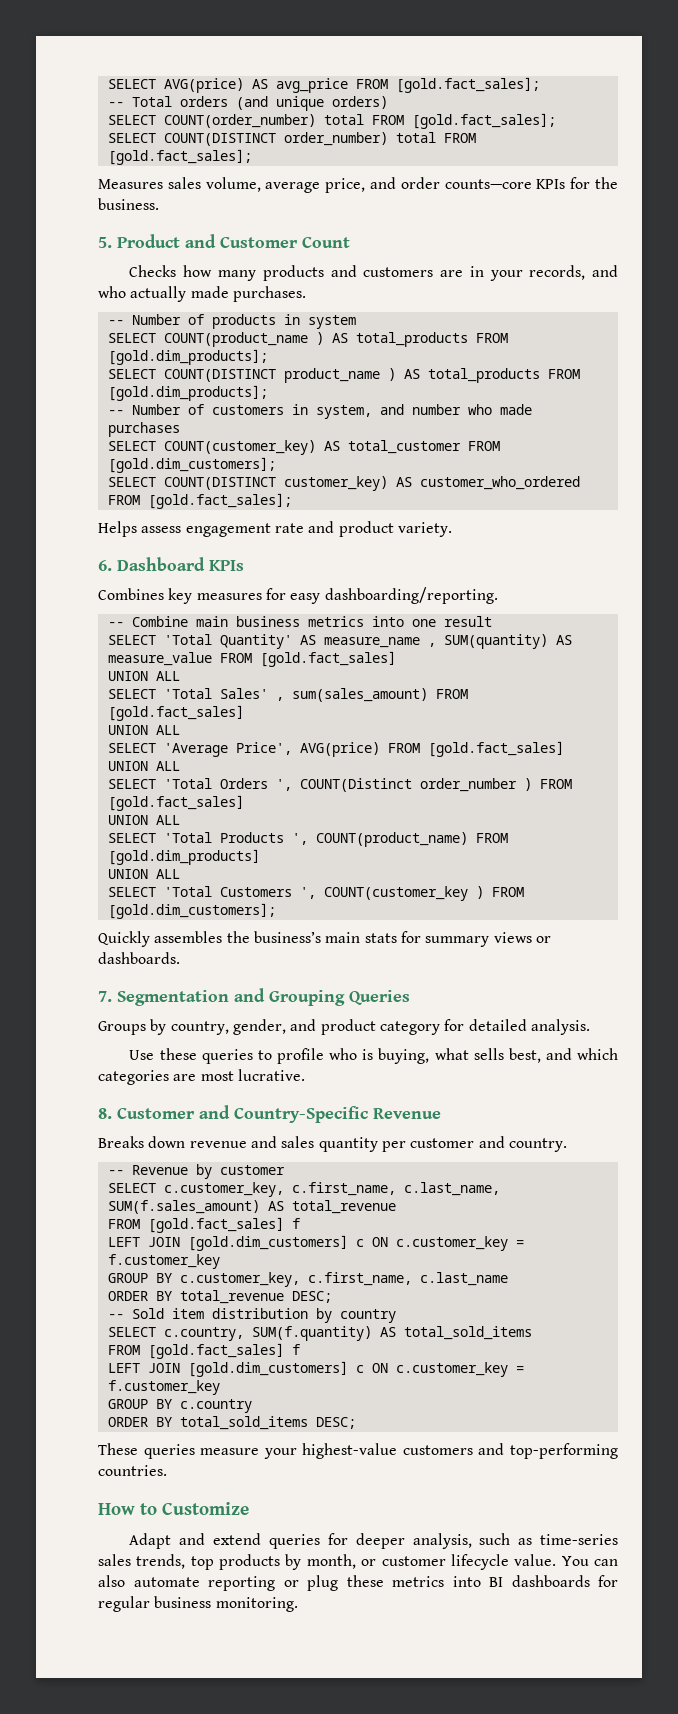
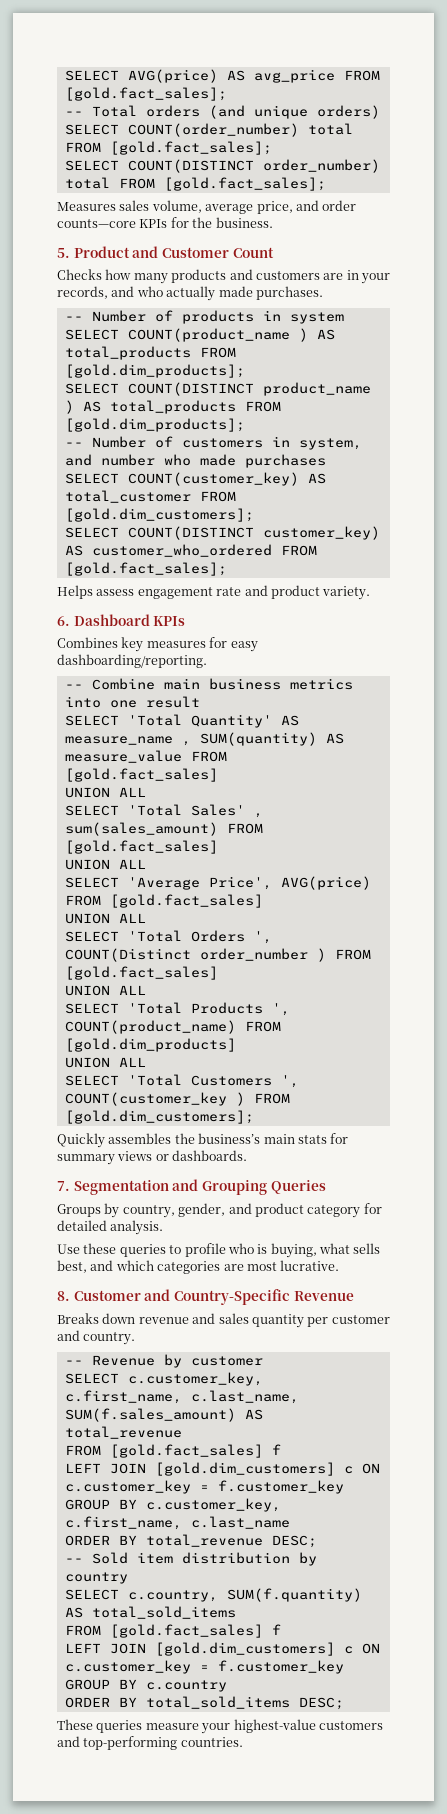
- How to Customize
- Adapt and extend queries for deeper analysis, such as time-series sales trends, top products by month, or customer lifecycle value. You can also automate reporting or plug these metrics into BI dashboards for regular business monitoring.

